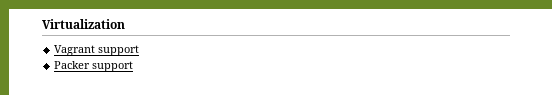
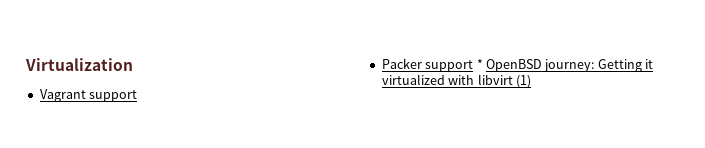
- Packer support
+ Packer support * OpenBSD journey: Getting it virtualized with libvirt (1)

